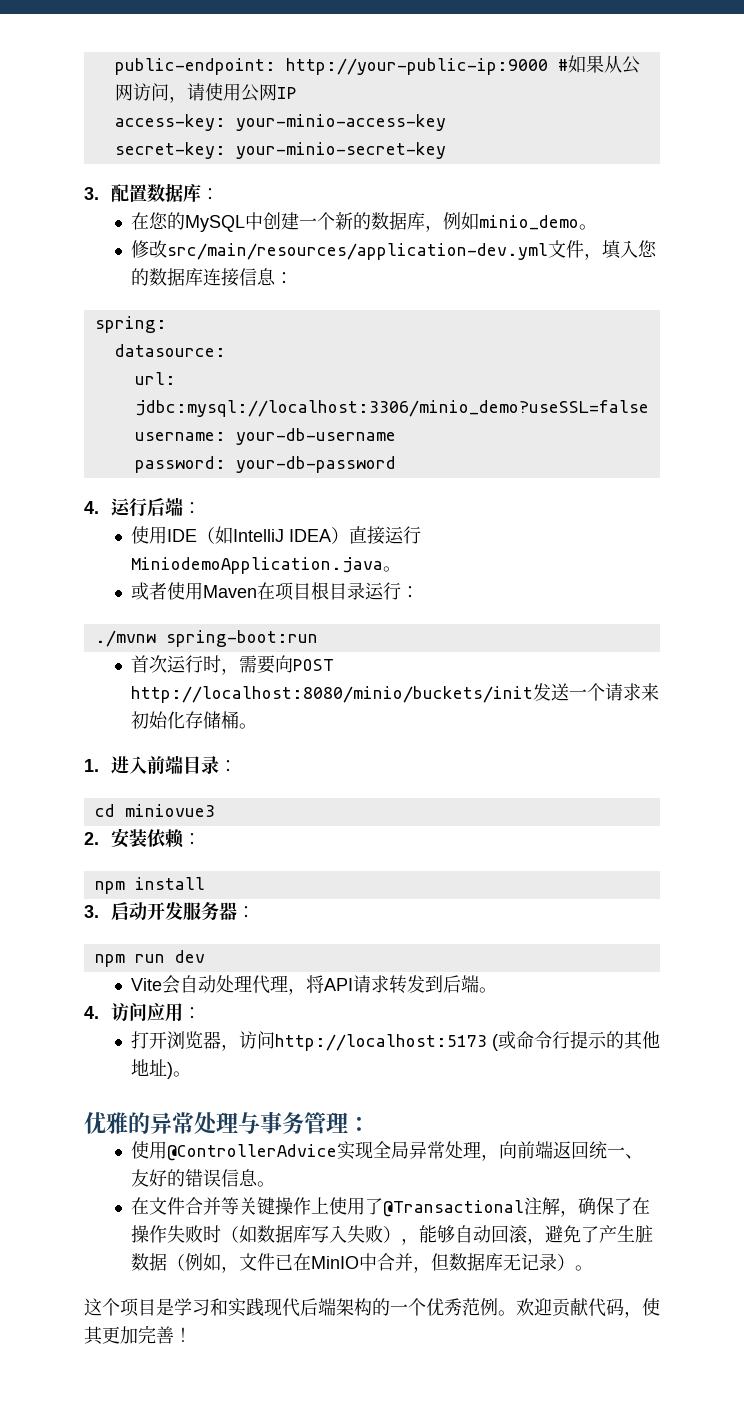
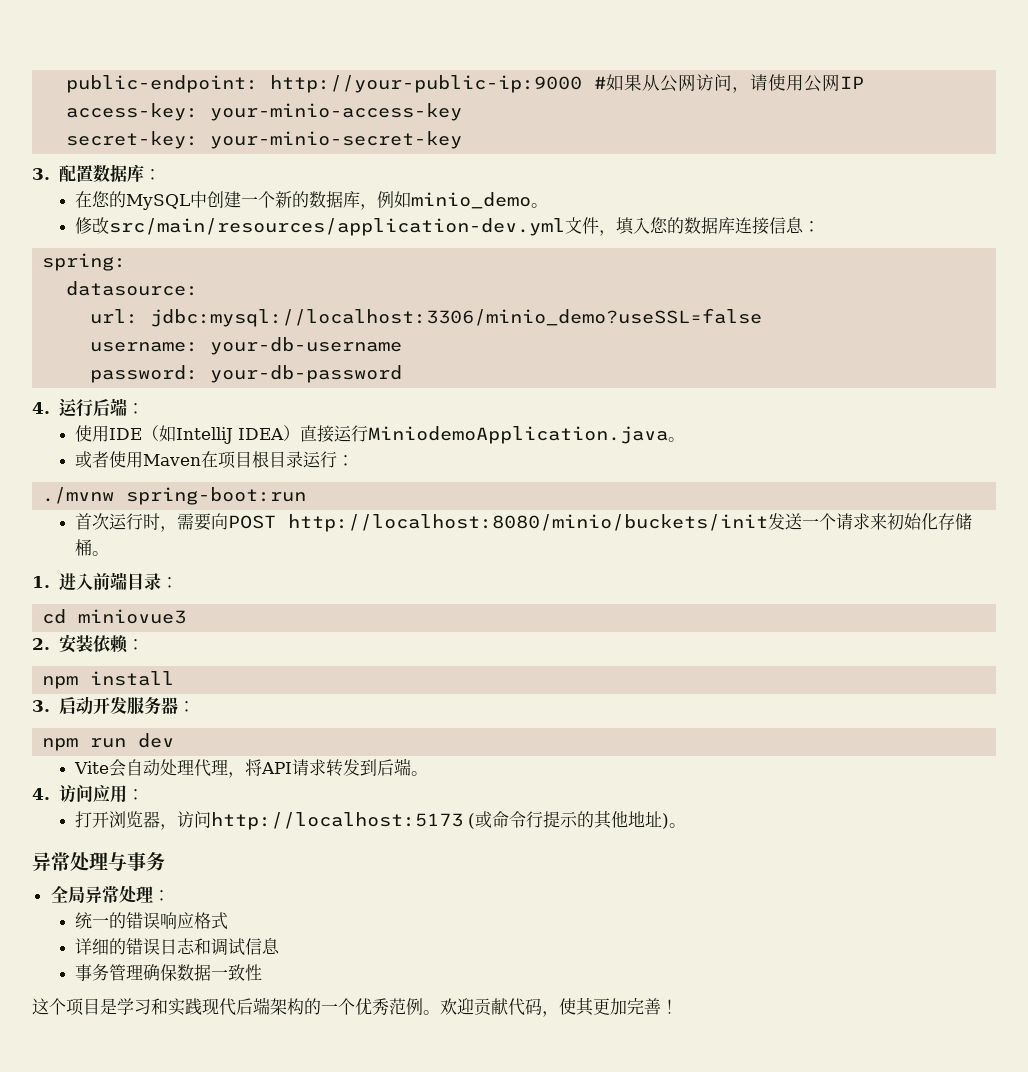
- 优雅的异常处理与事务管理：
- 使用@ControllerAdvice实现全局异常处理，向前端返回统一、友好的错误信息。
- 在文件合并等关键操作上使用了@Transactional注解，确保了在操作失败时（如数据库写入失败），能够自动回滚，避免了产生脏数据（例如，文件已在MinIO中合并，但数据库无记录）。
+ 异常处理与事务
+ 全局异常处理：
+ 统一的错误响应格式
+ 详细的错误日志和调试信息
+ 事务管理确保数据一致性

